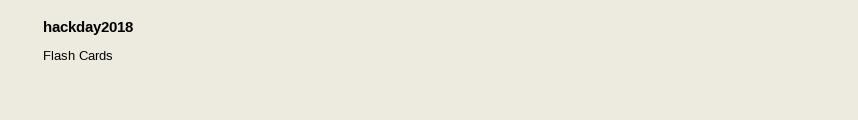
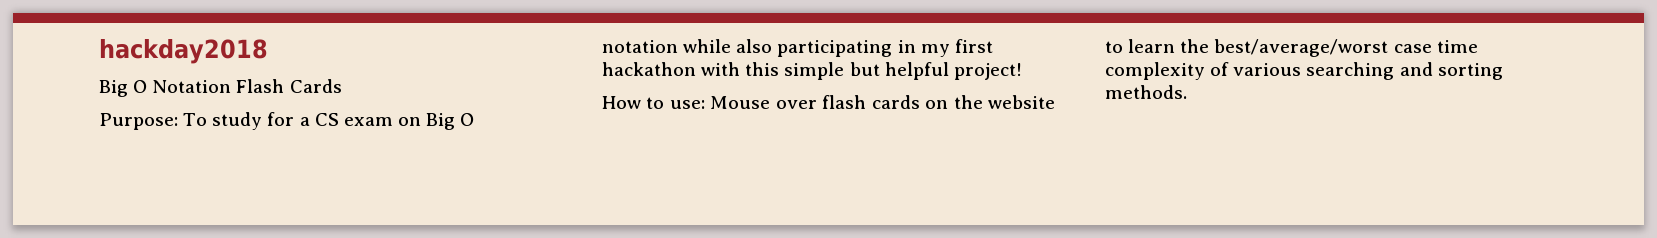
- Flash Cards
+ Big O Notation Flash Cards
+ Purpose: To study for a CS exam on Big O notation while also participating in my first hackathon with this simple but helpful project!
+ How to use: Mouse over flash cards on the website to learn the best/average/worst case time complexity of various searching and sorting methods.

